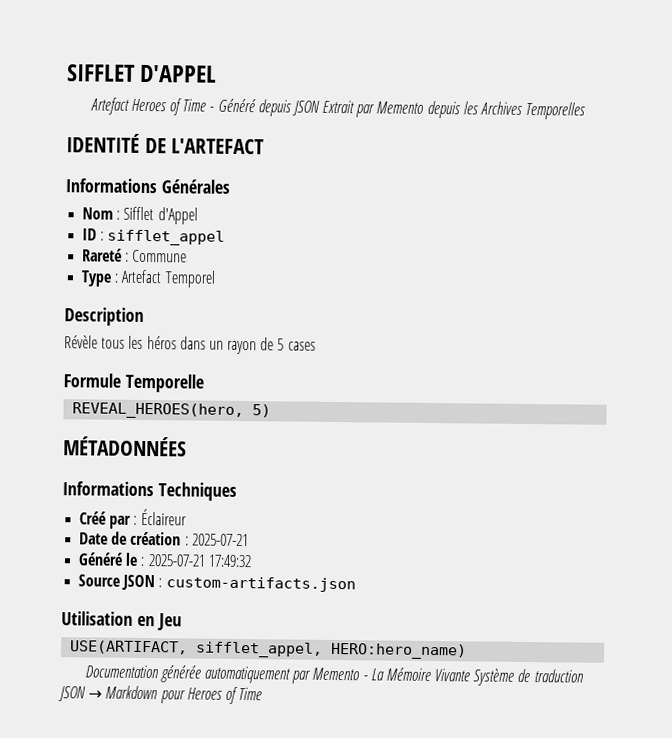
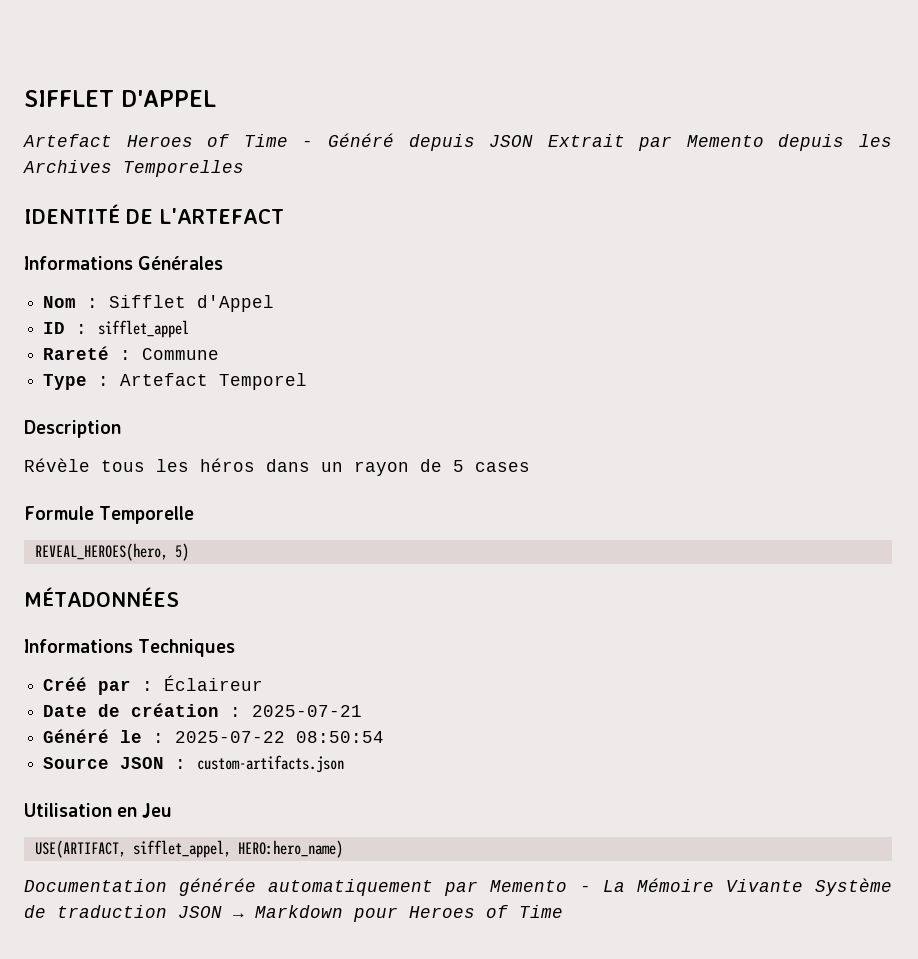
- Généré le : 2025-07-21 17:49:32
+ Généré le : 2025-07-22 08:50:54

